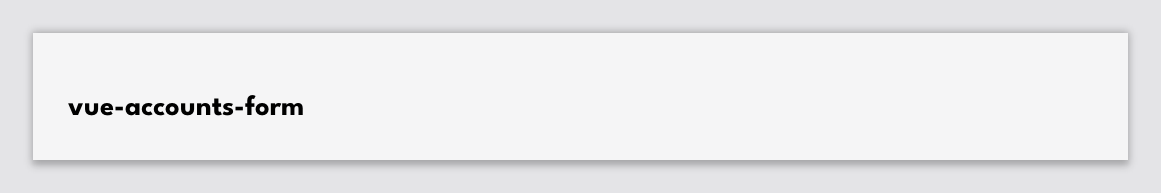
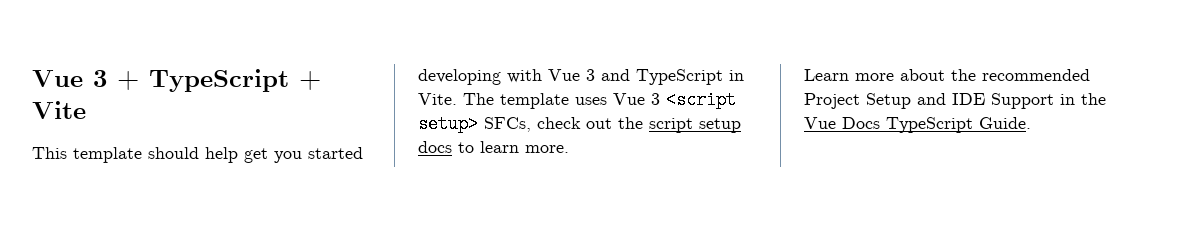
- vue-accounts-form
+ Vue 3 + TypeScript + Vite
+ This template should help get you started developing with Vue 3 and TypeScript in Vite. The template uses Vue 3 <script setup> SFCs, check out the script setup docs to learn more.
+ Learn more about the recommended Project Setup and IDE Support in the Vue Docs TypeScript Guide.

